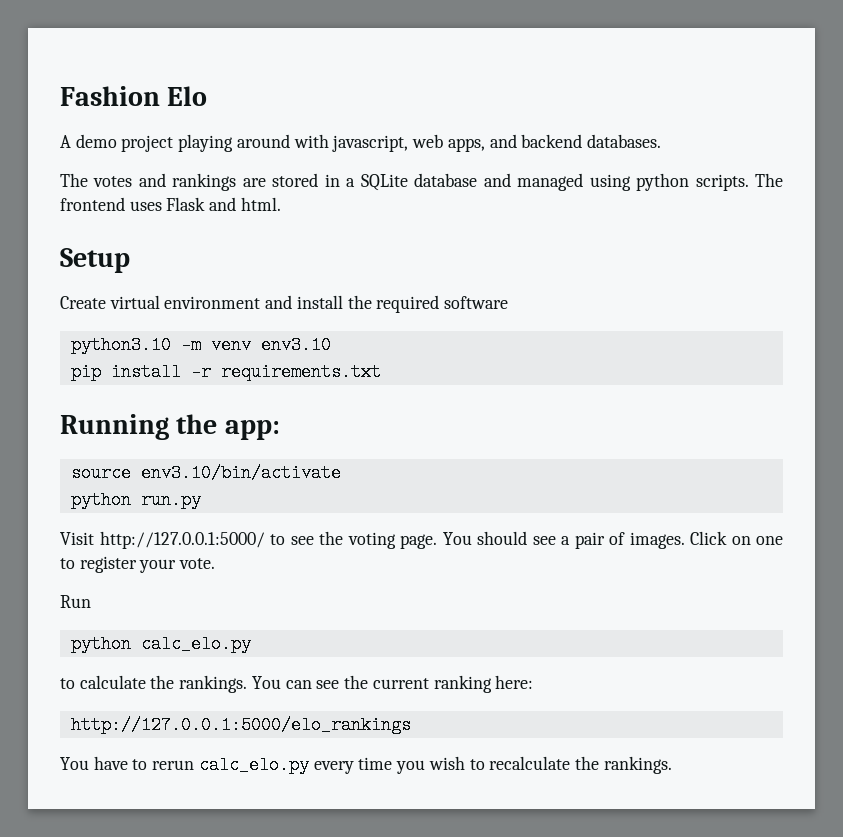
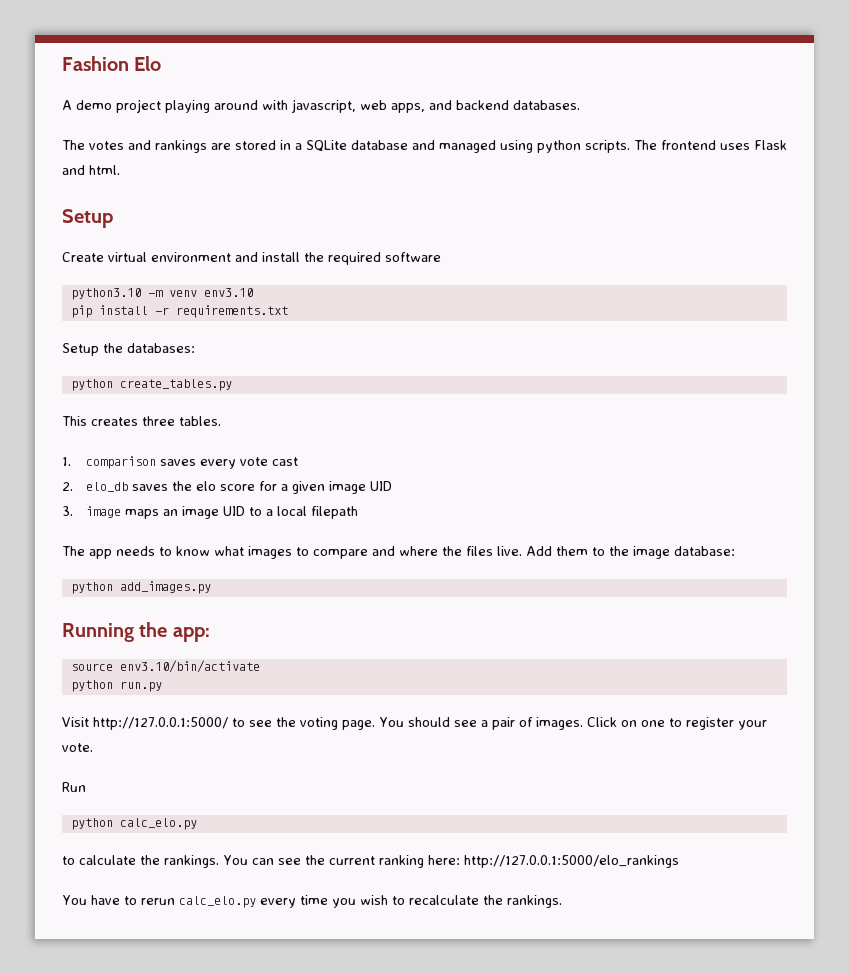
+ Setup the databases:
+ python create_tables.py
+ This creates three tables.
+ 1. comparison saves every vote cast
+ 2. elo_db saves the elo score for a given image UID
+ 3. image maps an image UID to a local filepath
+ The app needs to know what images to compare and where the files live. Add them to the image database:
+ python add_images.py
- You can see the current ranking here:
- http://127.0.0.1:5000/elo_rankings
+ You can see the current ranking here: http://127.0.0.1:5000/elo_rankings

